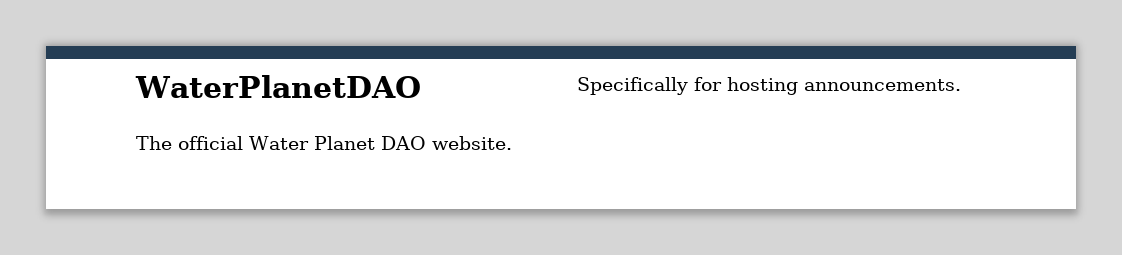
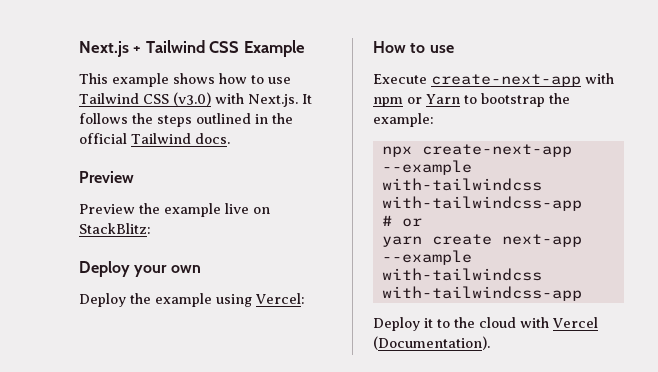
- WaterPlanetDAO
- The official Water Planet DAO website. Specifically for hosting announcements.
+ Next.js + Tailwind CSS Example
+ This example shows how to use Tailwind CSS (v3.0) with Next.js. It follows the steps outlined in the official Tailwind docs.
+ Preview
+ Preview the example live on StackBlitz:
+ Deploy your own
+ Deploy the example using Vercel:
+ How to use
+ Execute create-next-app with npm or Yarn to bootstrap the example:
+ npx create-next-app --example with-tailwindcss with-tailwindcss-app
+ # or
+ yarn create next-app --example with-tailwindcss with-tailwindcss-app
+ Deploy it to the cloud with Vercel (Documentation).

